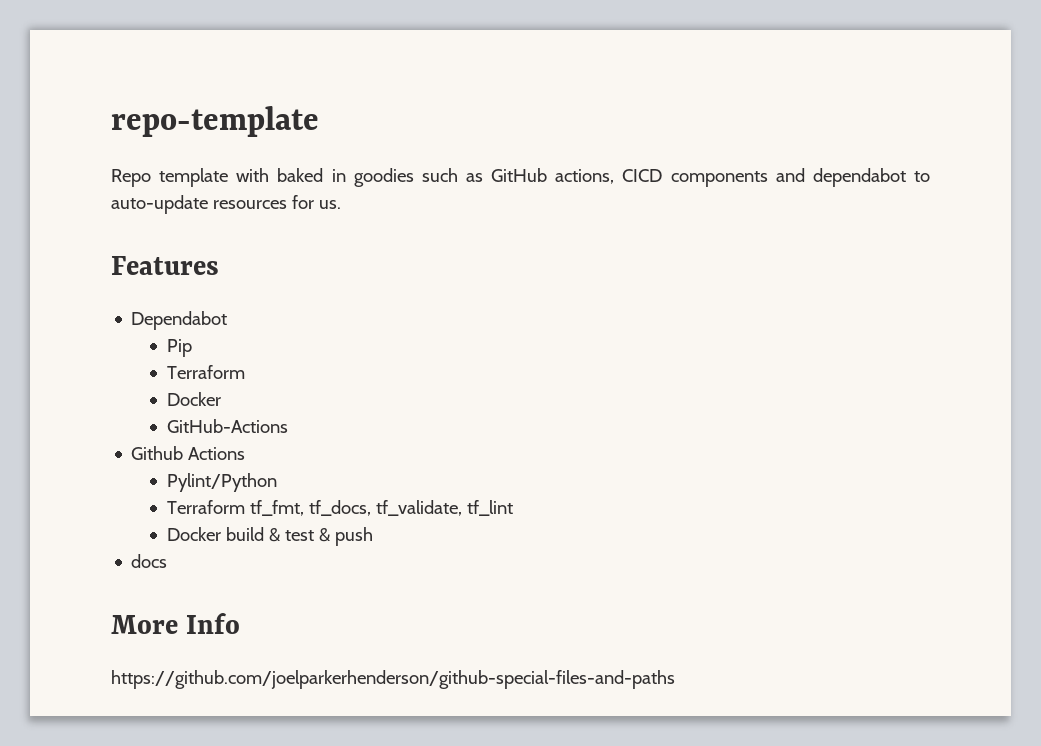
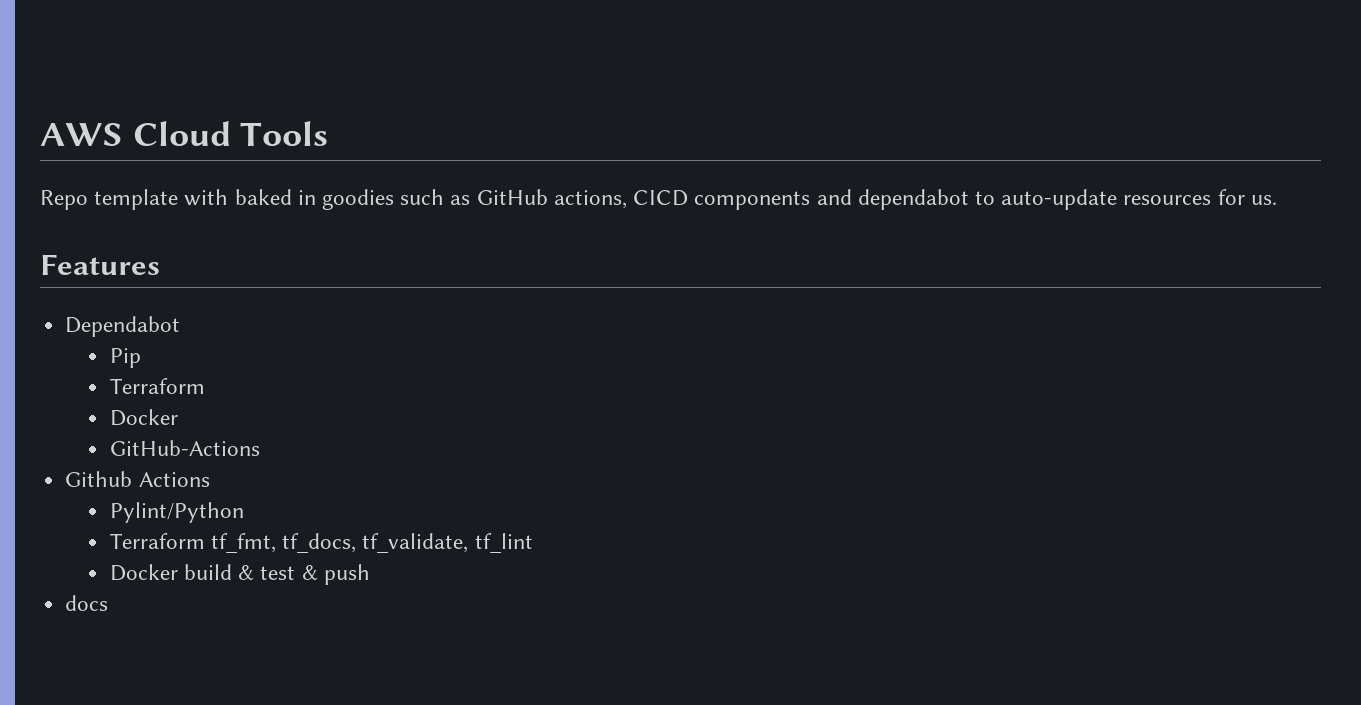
- repo-template
+ AWS Cloud Tools
- More Info
- https://github.com/joelparkerhenderson/github-special-files-and-paths

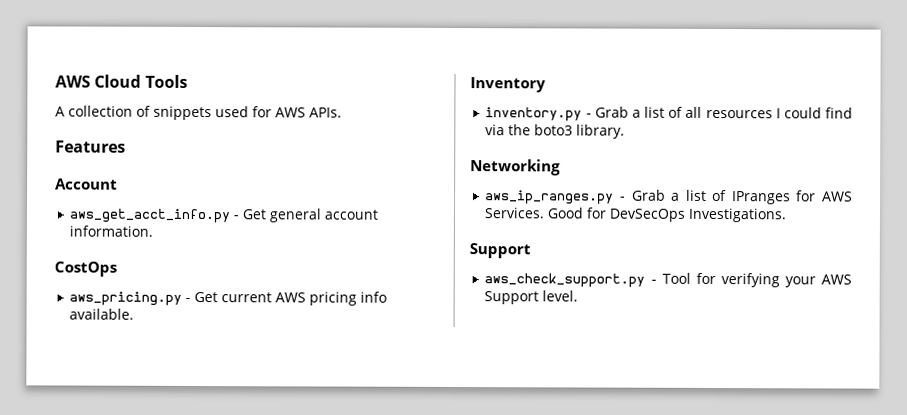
- Repo template with baked in goodies such as GitHub actions, CICD components and dependabot to auto-update resources for us.
+ A collection of snippets used for AWS APIs.
  Features
- Dependabot
- Pip
- Terraform
- Docker
- GitHub-Actions
- Github Actions
- Pylint/Python
- Terraform tf_fmt, tf_docs, tf_validate, tf_lint
- Docker build & test & push
- docs
+ Account
+ aws_get_acct_info.py - Get general account information.
+ CostOps
+ aws_pricing.py - Get current AWS pricing info available.
+ Inventory
+ inventory.py - Grab a list of all resources I could find via the boto3 library.
+ Networking
+ aws_ip_ranges.py - Grab a list of IPranges for AWS Services. Good for DevSecOps Investigations.
+ Support
+ aws_check_support.py - Tool for verifying your AWS Support level.

